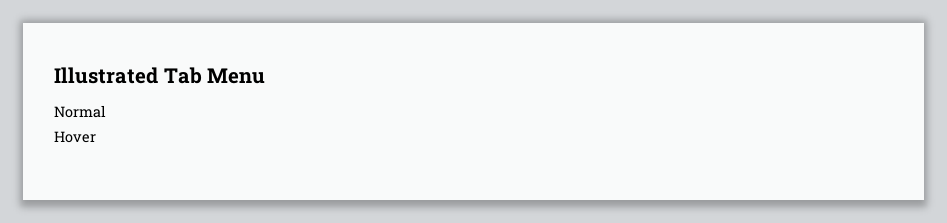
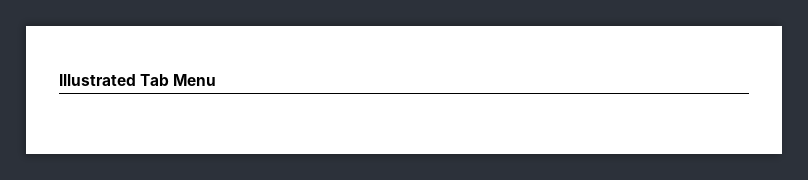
- Normal
- Hover

